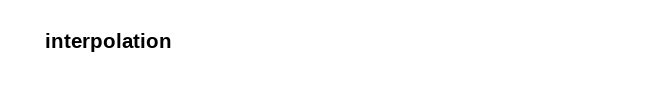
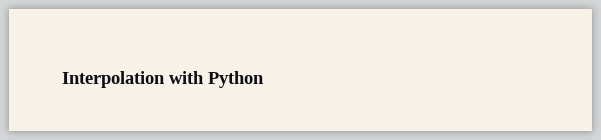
- interpolation
+ Interpolation with Python

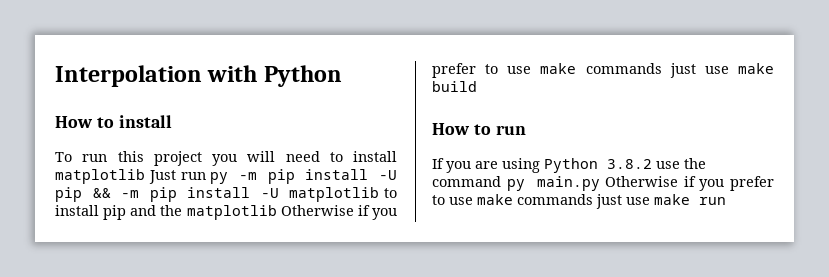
+ How to install
+ To run this project you will need to install matplotlib Just run py -m pip install -U pip && -m pip install -U matplotlib to install pip and the matplotlib Otherwise if you prefer to use make commands just use make build
+ How to run
+ If you are using Python 3.8.2 use the command py main.py Otherwise if you prefer to use make commands just use make run

